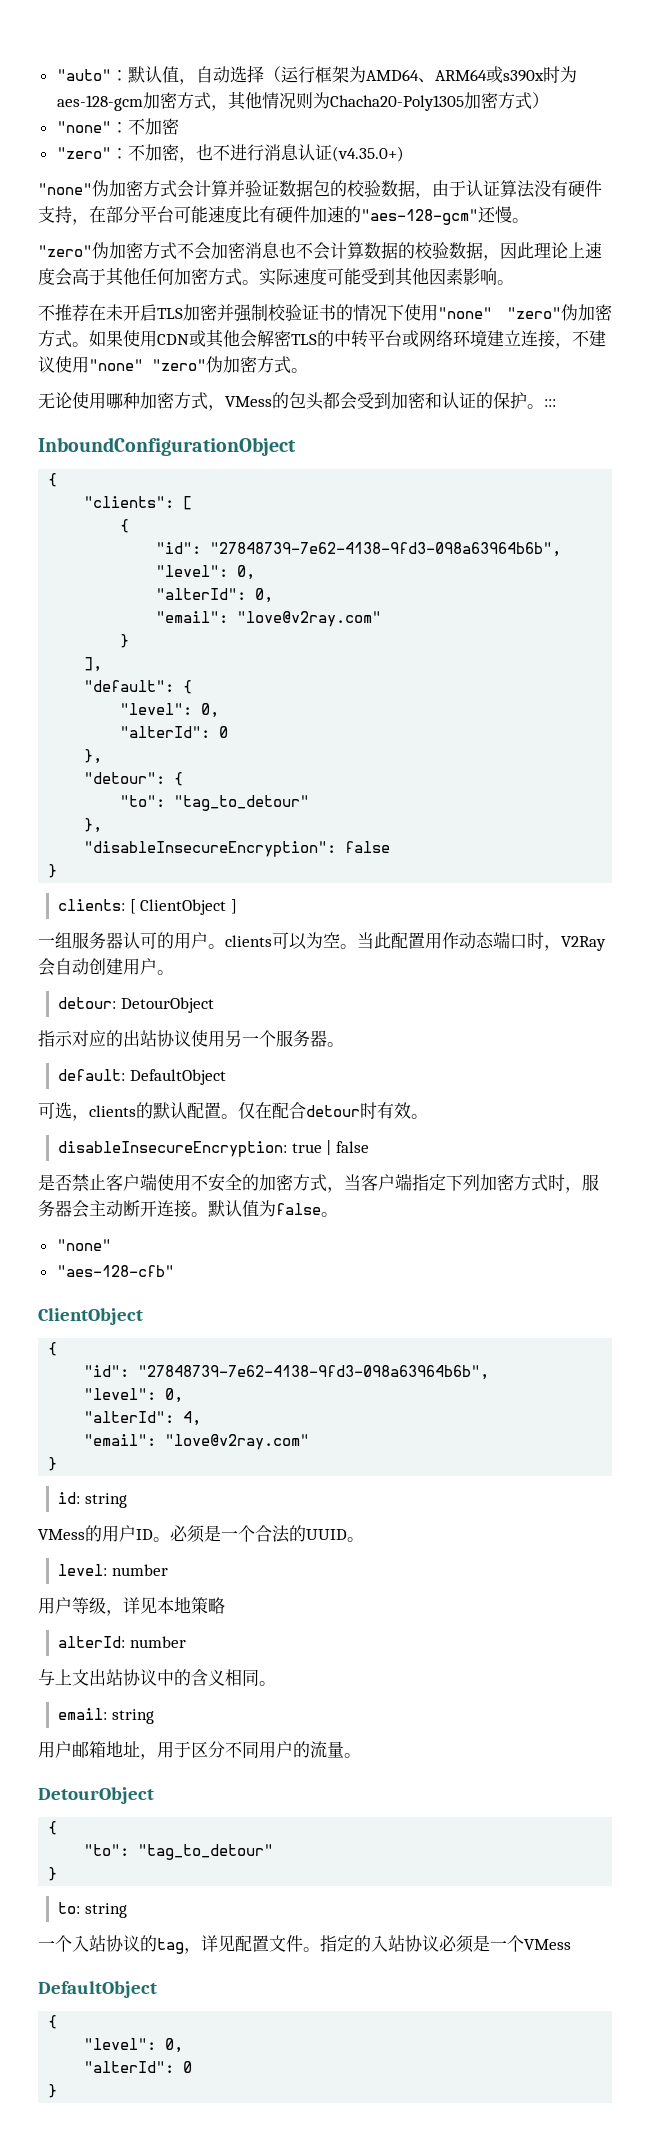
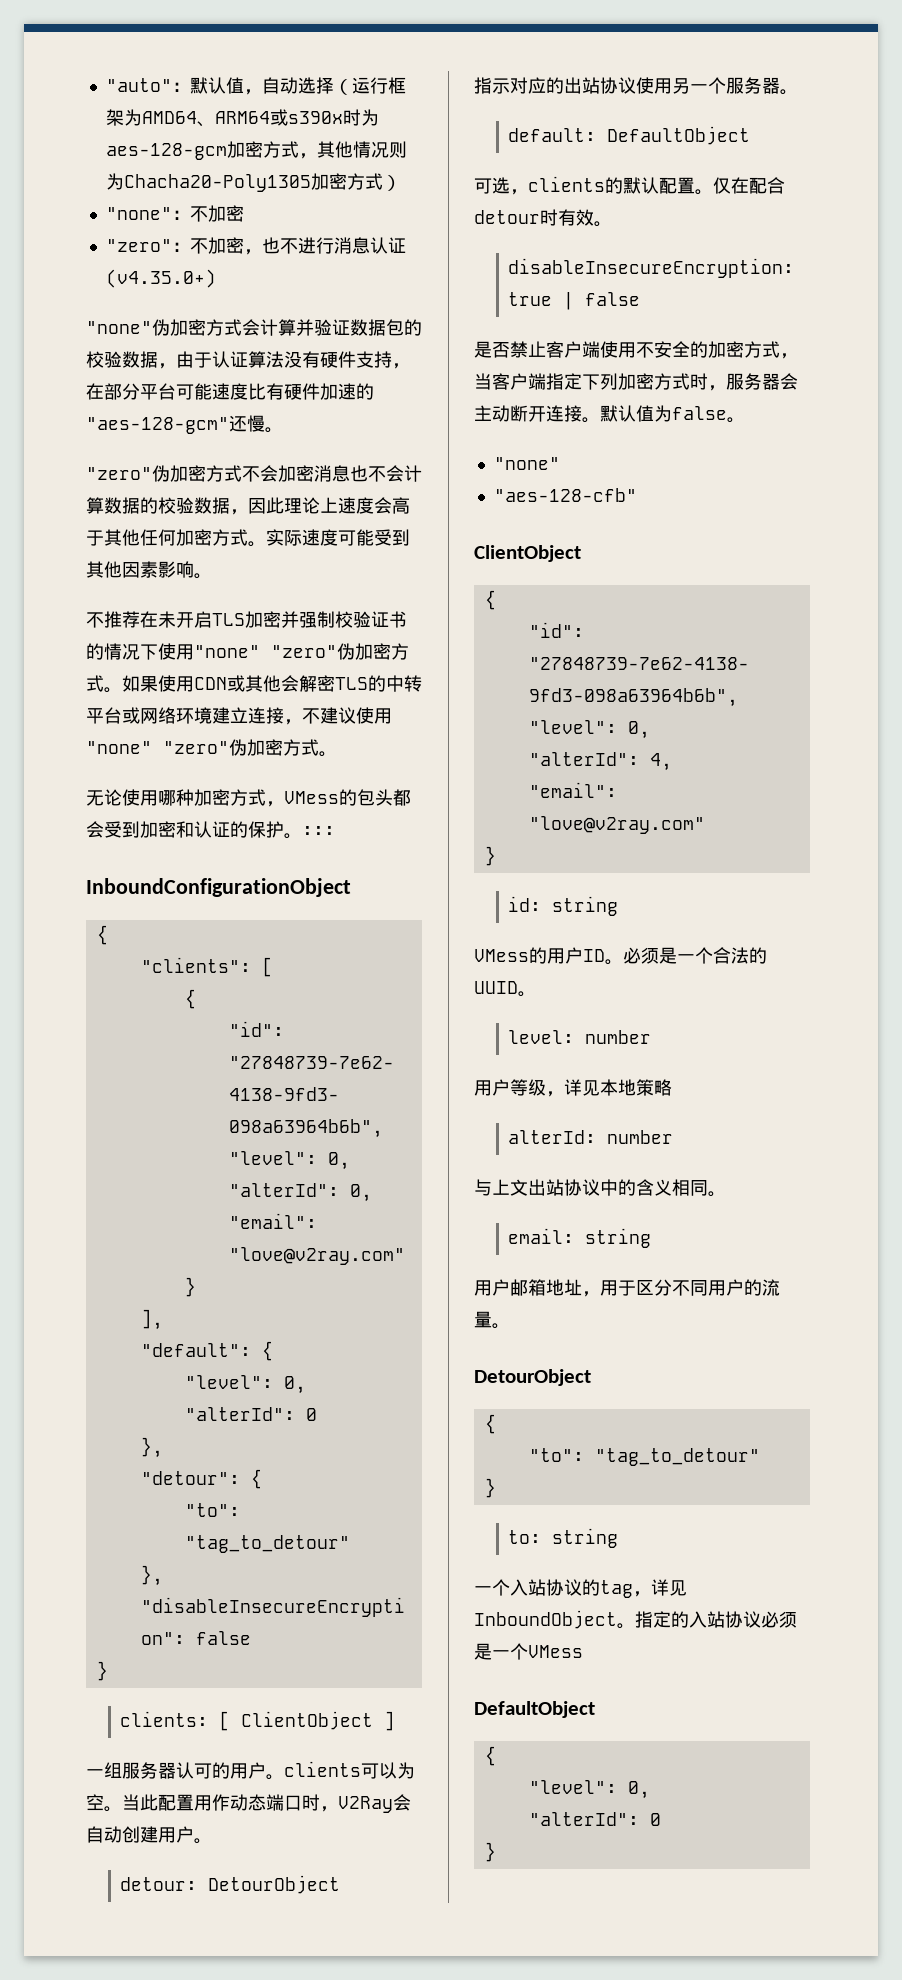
- 一个入站协议的tag，详见配置文件。
+ 一个入站协议的tag，详见InboundObject。

